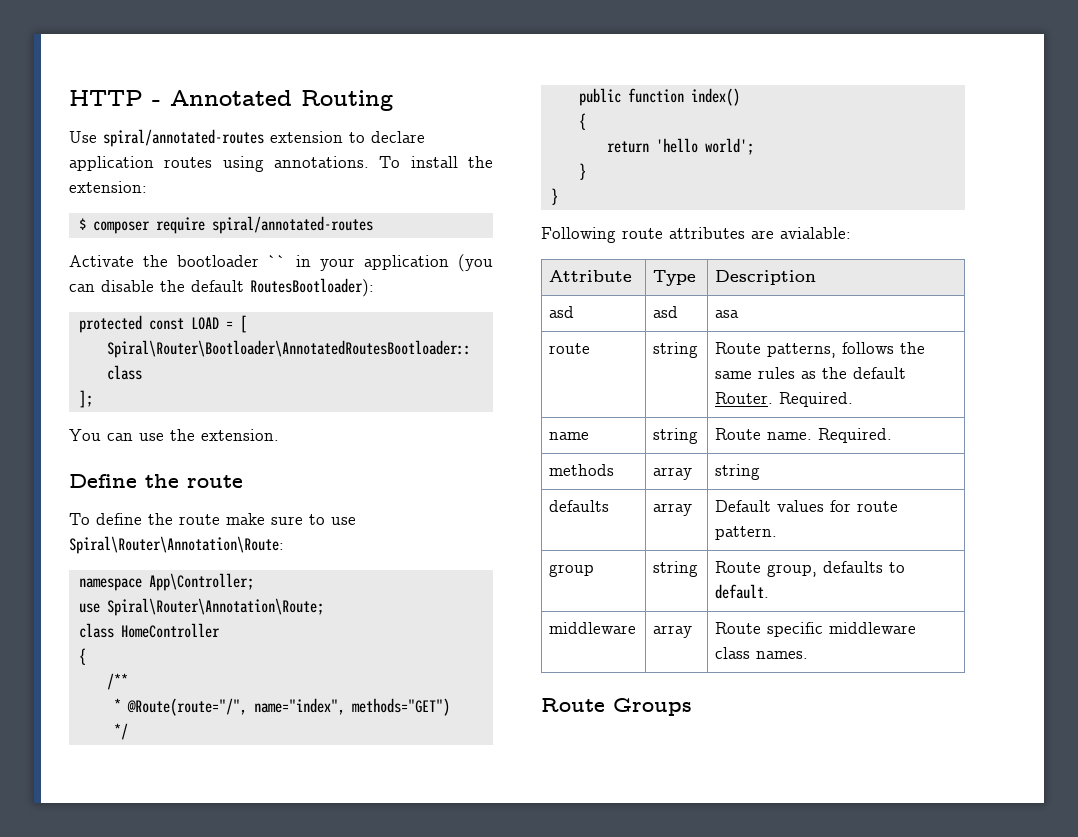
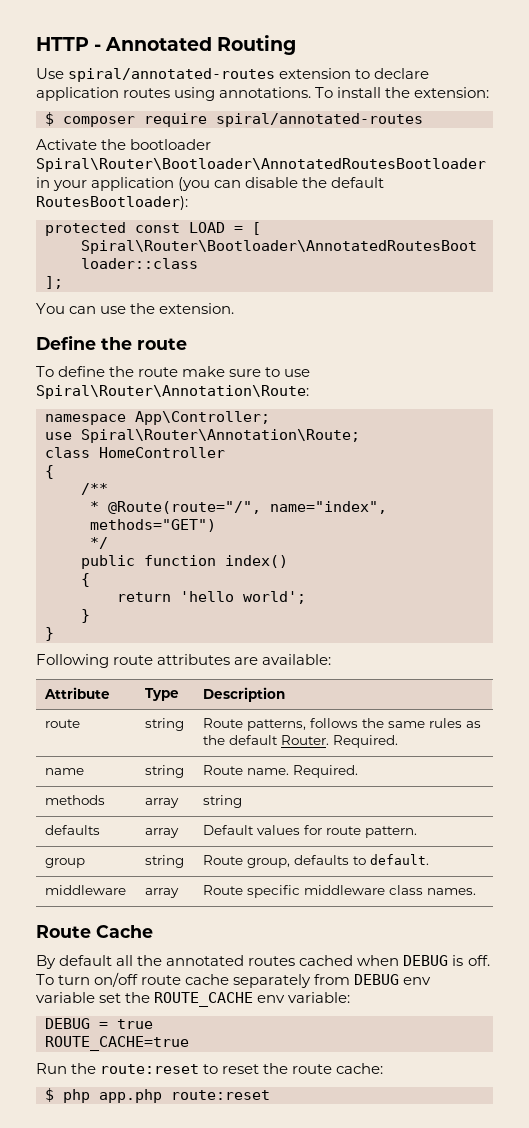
- Activate the bootloader `` in your application (you can disable the default RoutesBootloader):
+ Activate the bootloader Spiral\Router\Bootloader\AnnotatedRoutesBootloader in your application (you can disable the default RoutesBootloader):
- Following route attributes are avialable:
+ Following route attributes are available:
- asd | asd | asa
- Route Groups
+ Route Cache
+ By default all the annotated routes cached when DEBUG is off. To turn on/off route cache separately from DEBUG env variable set the ROUTE_CACHE env variable:
+ DEBUG = true
+ ROUTE_CACHE=true
+ Run the route:reset to reset the route cache:
+ $ php app.php route:reset

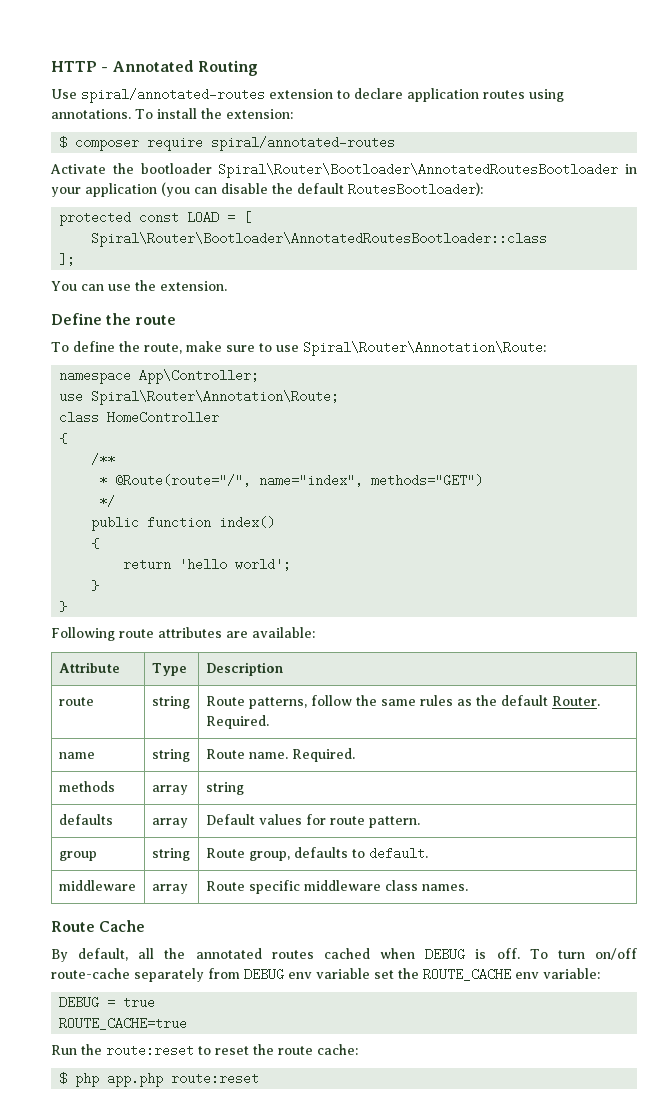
- To define the route make sure to use Spiral\Router\Annotation\Route:
+ To define the route, make sure to use Spiral\Router\Annotation\Route:
- route | string | Route patterns, follows the same rules as the default Router. Required.
+ route | string | Route patterns, follow the same rules as the default Router. Required.
- By default all the annotated routes cached when DEBUG is off.
+ By default, all the annotated routes cached when DEBUG is off.
- To turn on/off route cache separately from DEBUG env variable set the ROUTE_CACHE env variable:
+ To turn on/off route-cache separately from DEBUG env variable set the ROUTE_CACHE env variable:

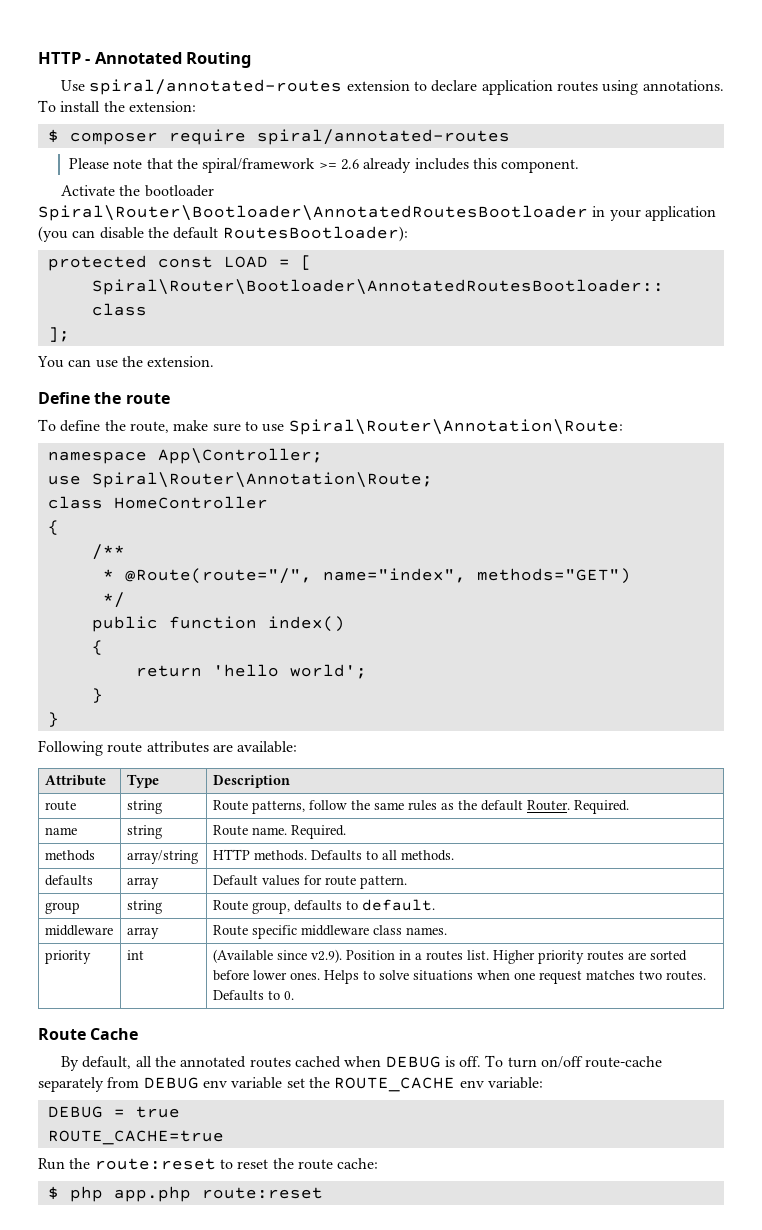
+ Please note that the spiral/framework >= 2.6 already includes this component.
- methods | array | string
+ methods | array/string | HTTP methods. Defaults to all methods.
+ priority | int | (Available since v2.9). Position in a routes list. Higher priority routes are sorted before lower ones. Helps to solve situations when one request matches two routes. Defaults to 0.

